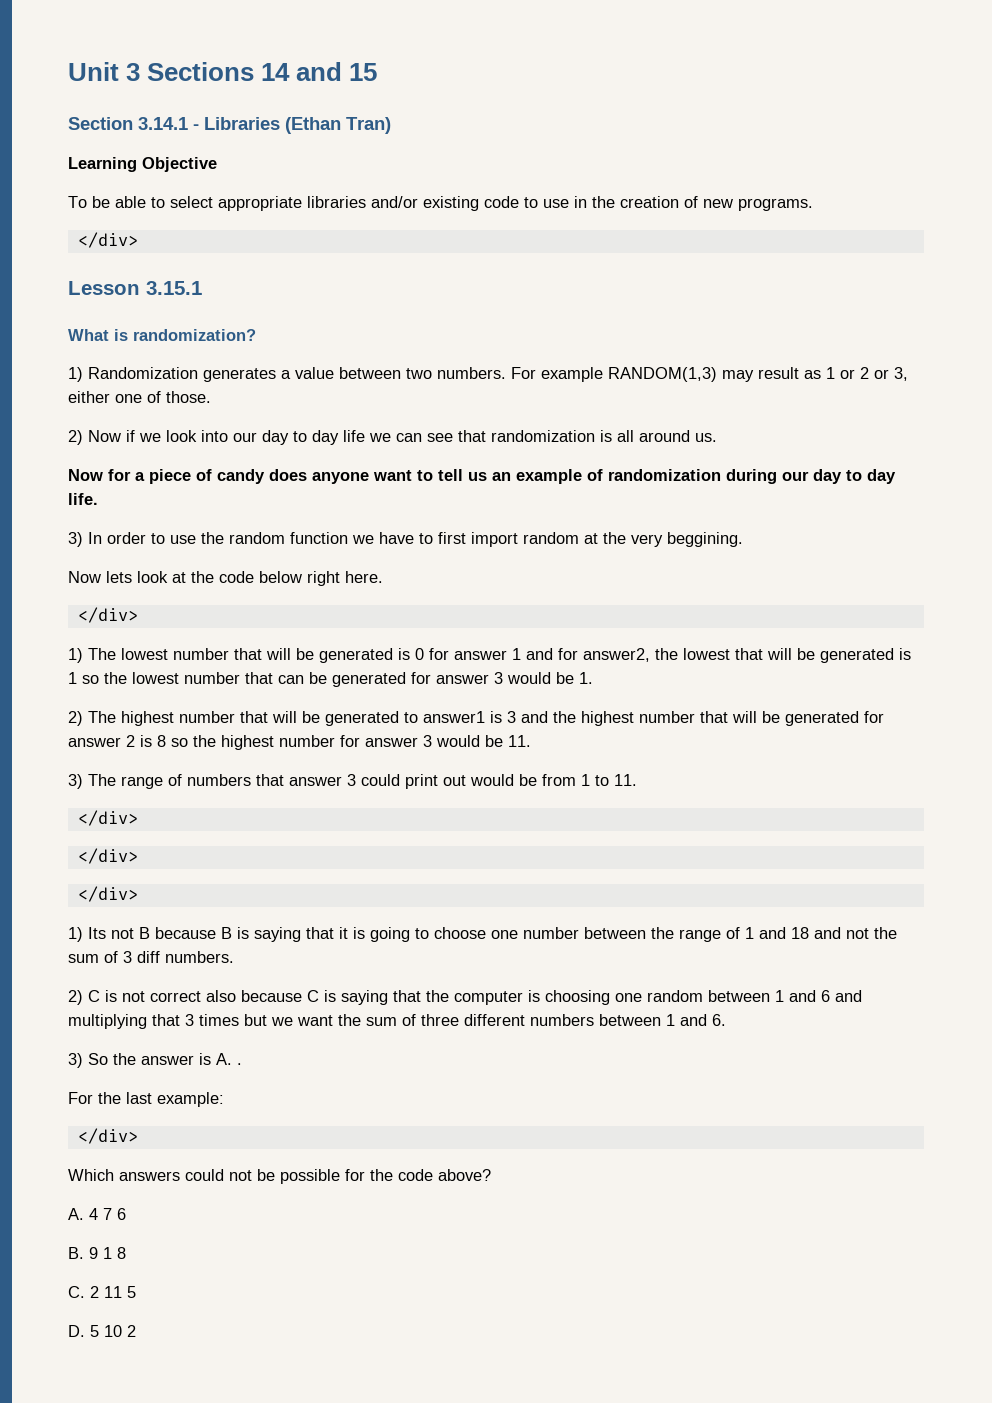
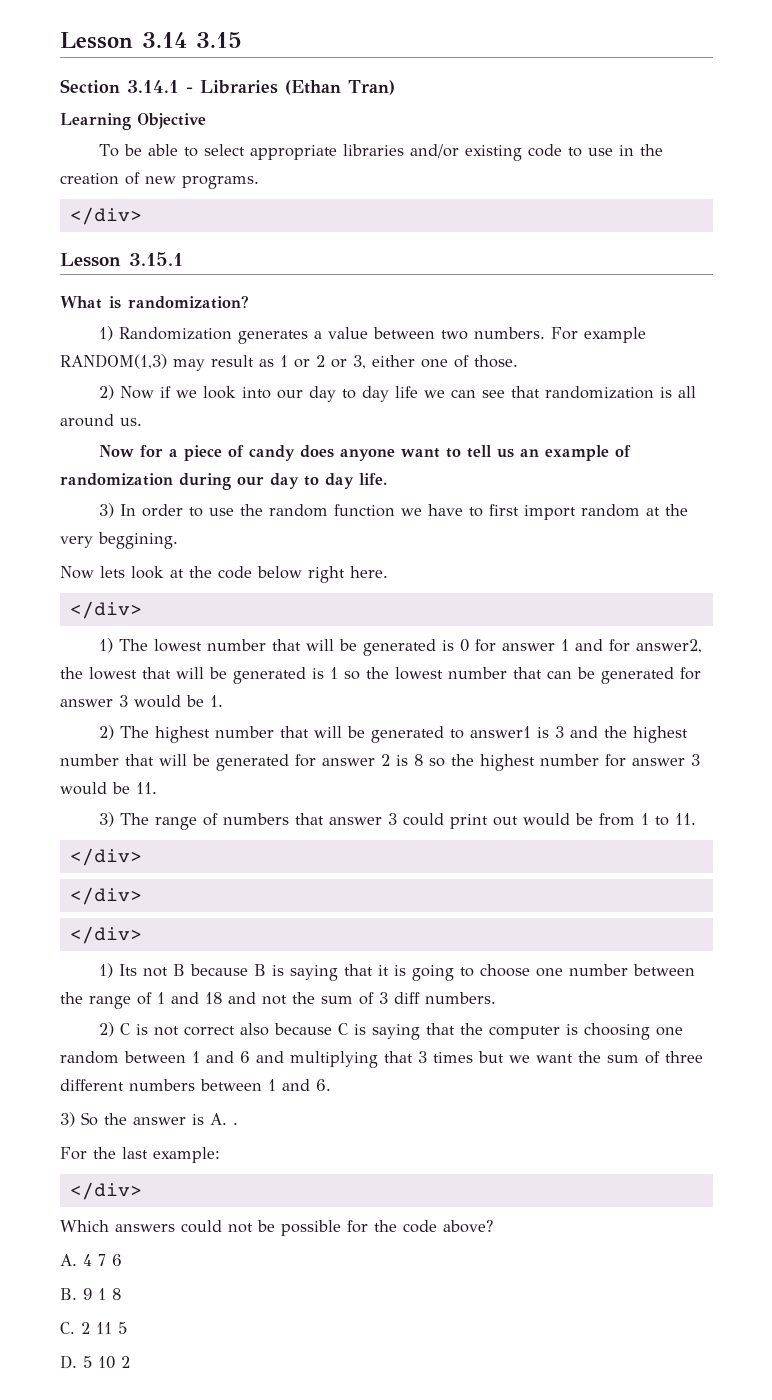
- Unit 3 Sections 14 and 15
+ Lesson 3.14 3.15

